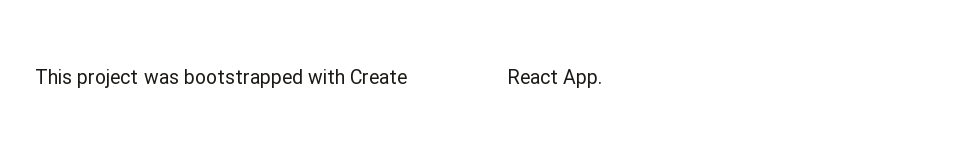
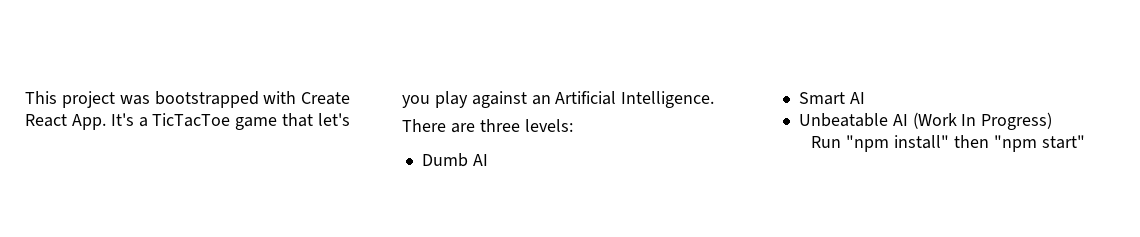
- This project was bootstrapped with Create React App.
+ This project was bootstrapped with Create React App. It's a TicTacToe game that let's you play against an Artificial Intelligence.
+ There are three levels:
+ Dumb AI
+ Smart AI
+ Unbeatable AI (Work In Progress)
+ Run "npm install" then "npm start"

